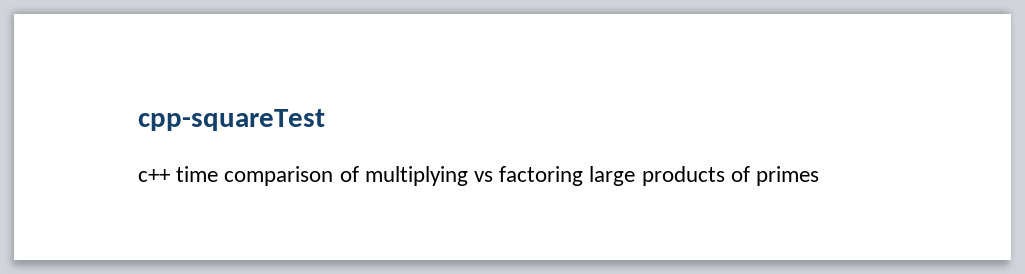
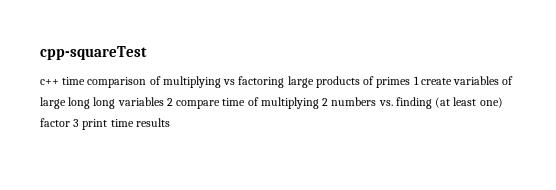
- c++ time comparison of multiplying vs factoring large products of primes
+ c++ time comparison of multiplying vs factoring large products of primes 1 create variables of large long long variables 2 compare time of multiplying 2 numbers vs. finding (at least one) factor 3 print time results

